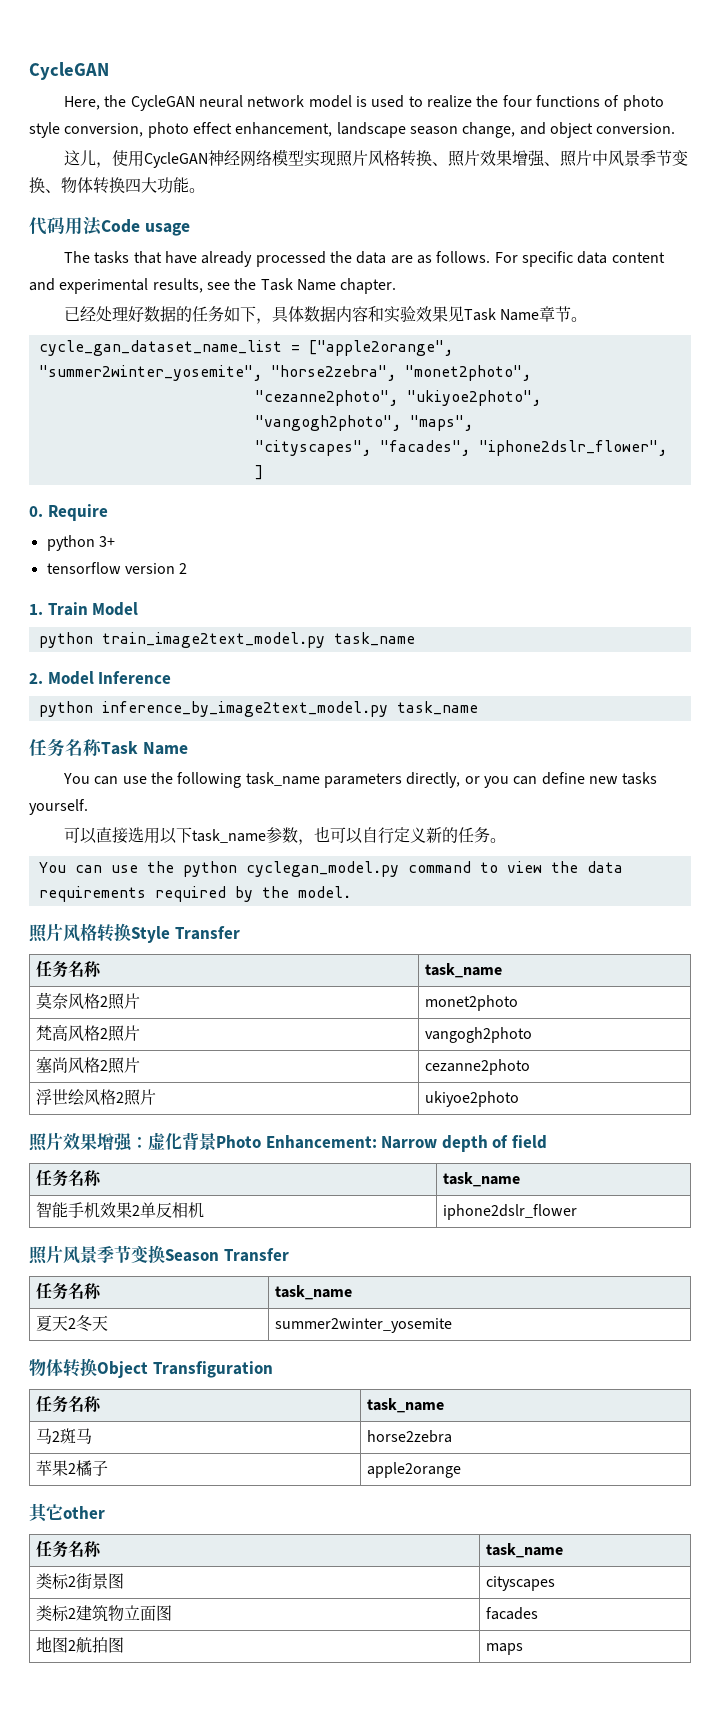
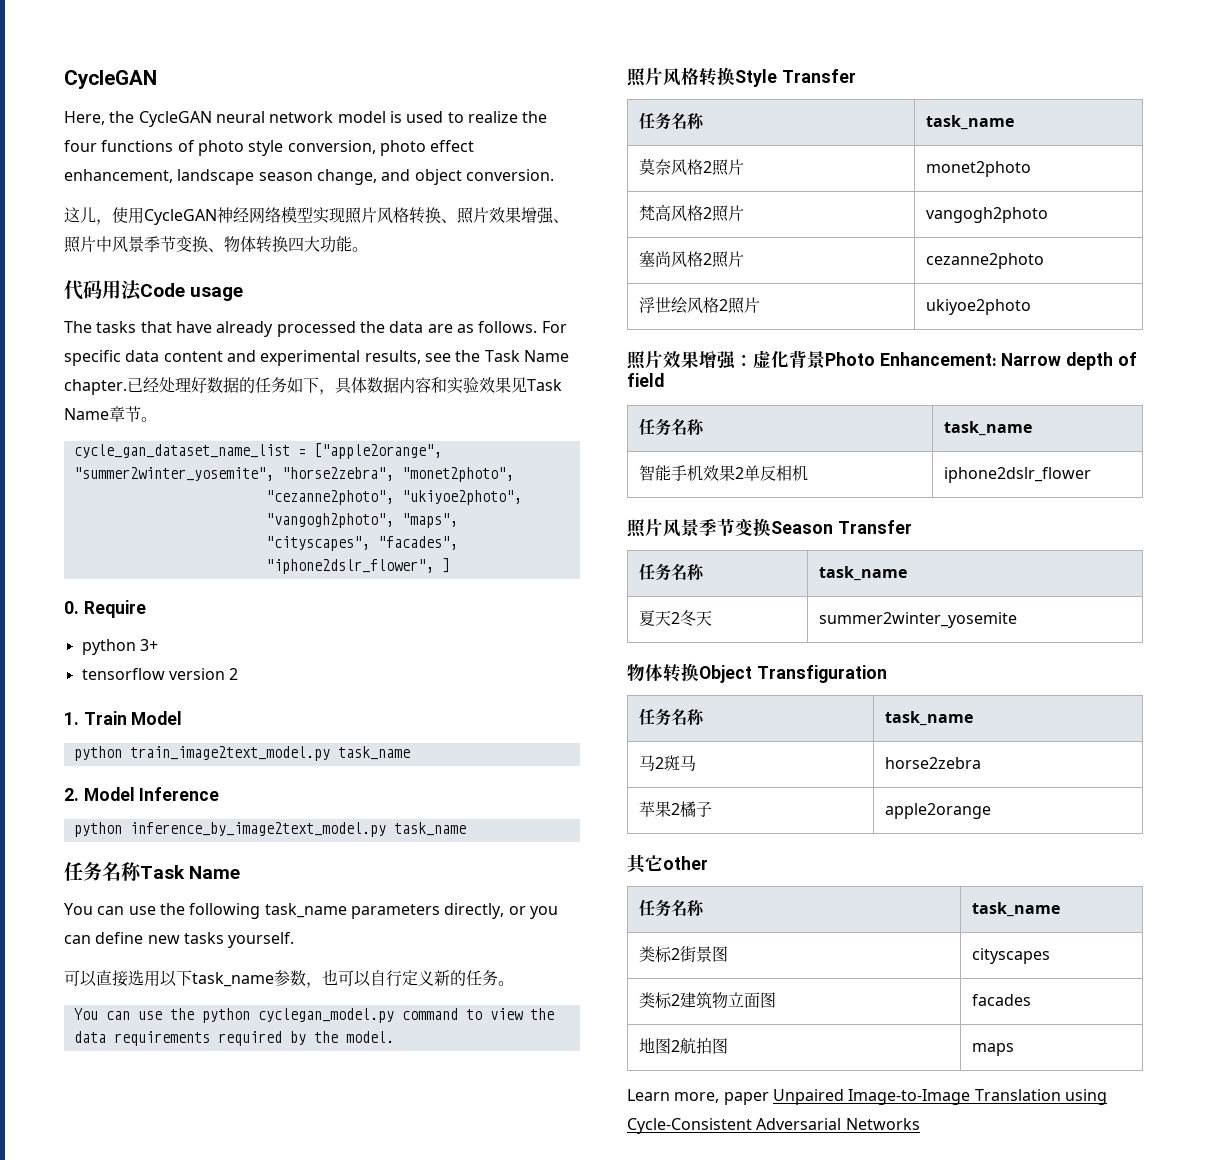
- For specific data content and experimental results, see the Task Name chapter.
- 已经处理好数据的任务如下，具体数据内容和实验效果见Task Name章节。
+ For specific data content and experimental results, see the Task Name chapter.已经处理好数据的任务如下，具体数据内容和实验效果见Task Name章节。
+ Learn more, paper Unpaired Image-to-Image Translation using Cycle-Consistent Adversarial Networks

